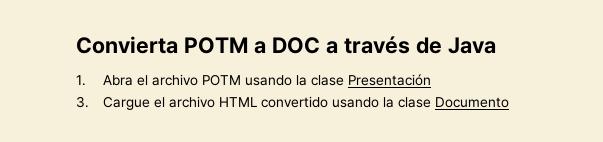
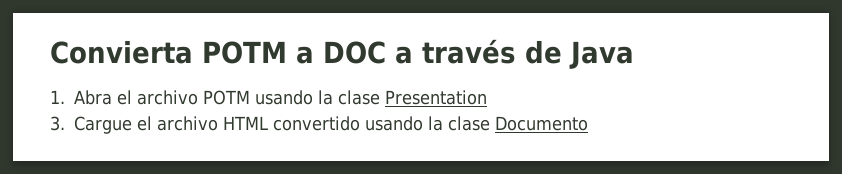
- 1. Abra el archivo POTM usando la clase Presentación
+ 1. Abra el archivo POTM usando la clase Presentation

